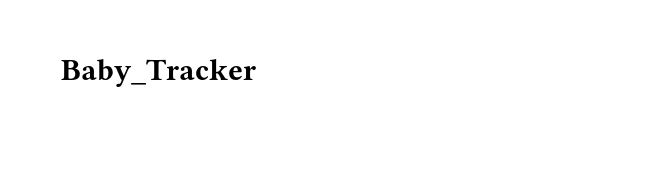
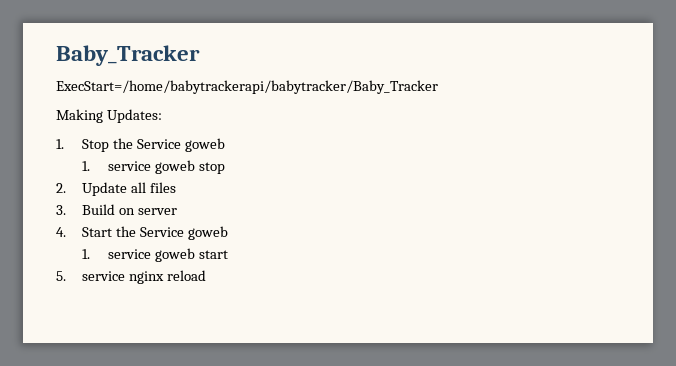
+ ExecStart=/home/babytrackerapi/babytracker/Baby_Tracker
+ Making Updates:
+ 1. Stop the Service goweb
+ 1. service goweb stop
+ 2. Update all files
+ 3. Build on server
+ 4. Start the Service goweb
+ 1. service goweb start
+ 5. service nginx reload

